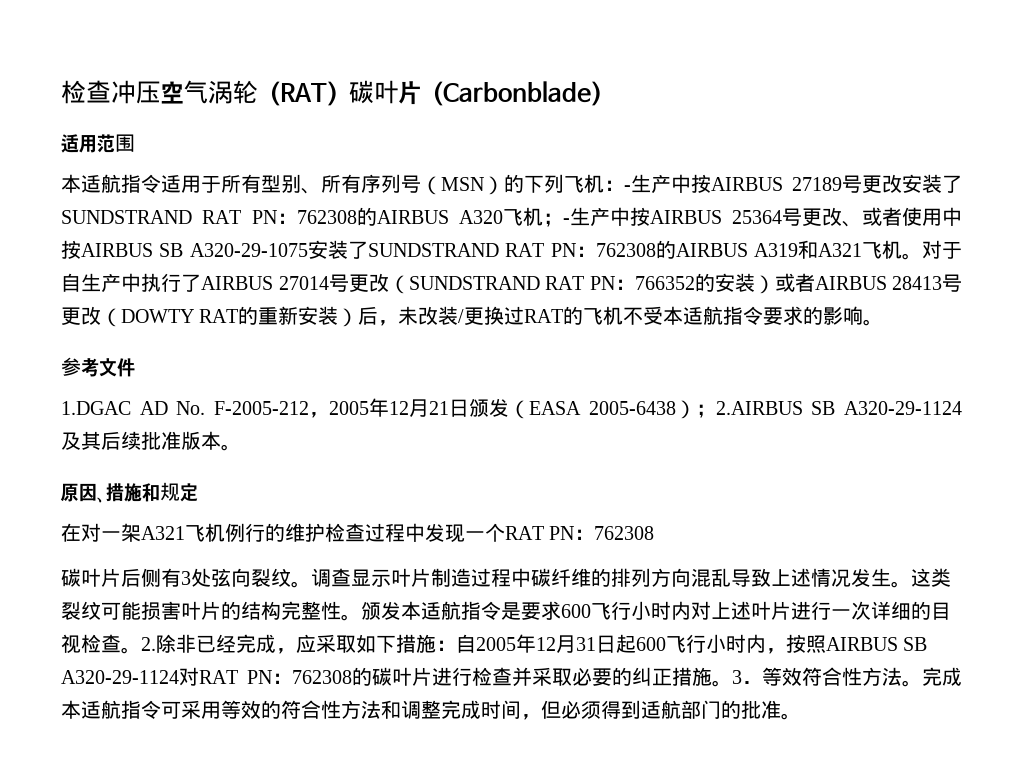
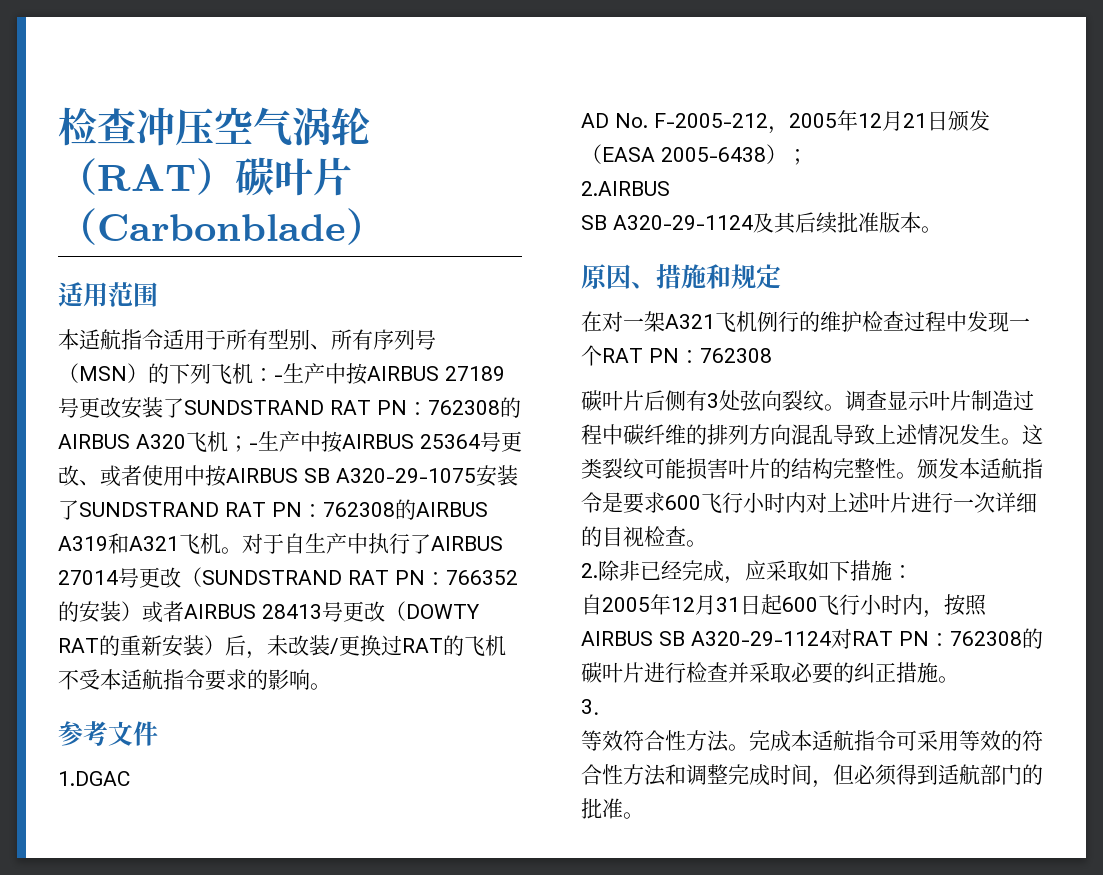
- 1.DGAC AD No. F-2005-212，2005年12月21日颁发（EASA 2005-6438）；2.AIRBUS SB A320-29-1124及其后续批准版本。
+ 1.DGAC
+ AD No. F-2005-212，2005年12月21日颁发（EASA 2005-6438）；
+ 2.AIRBUS
+ SB A320-29-1124及其后续批准版本。
- 颁发本适航指令是要求600飞行小时内对上述叶片进行一次详细的目视检查。2.除非已经完成，应采取如下措施：自2005年12月31日起600飞行小时内，按照AIRBUS SB A320-29-1124对RAT PN：762308的碳叶片进行检查并采取必要的纠正措施。3．等效符合性方法。
+ 颁发本适航指令是要求600飞行小时内对上述叶片进行一次详细的目视检查。
+ 2.除非已经完成，应采取如下措施：
+ 自2005年12月31日起600飞行小时内，按照AIRBUS SB A320-29-1124对RAT PN：762308的碳叶片进行检查并采取必要的纠正措施。
+ 3．
+ 等效符合性方法。

